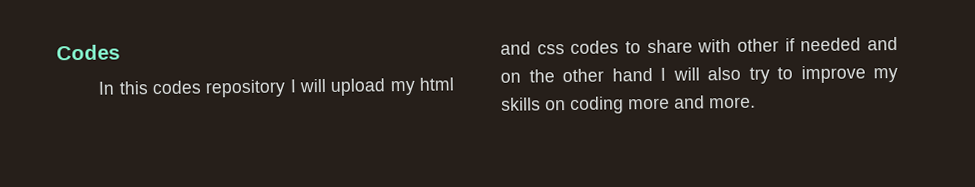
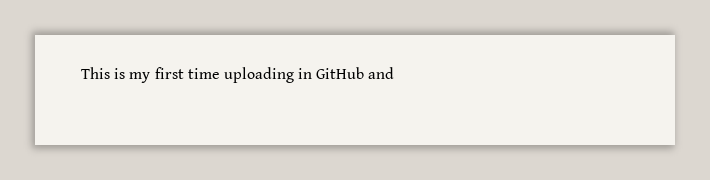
- Codes
- In this codes repository I will upload my html and css codes to share with other if needed and on the other hand I will also try to improve my skills on coding more and more.
+ This is my first time uploading in GitHub and

